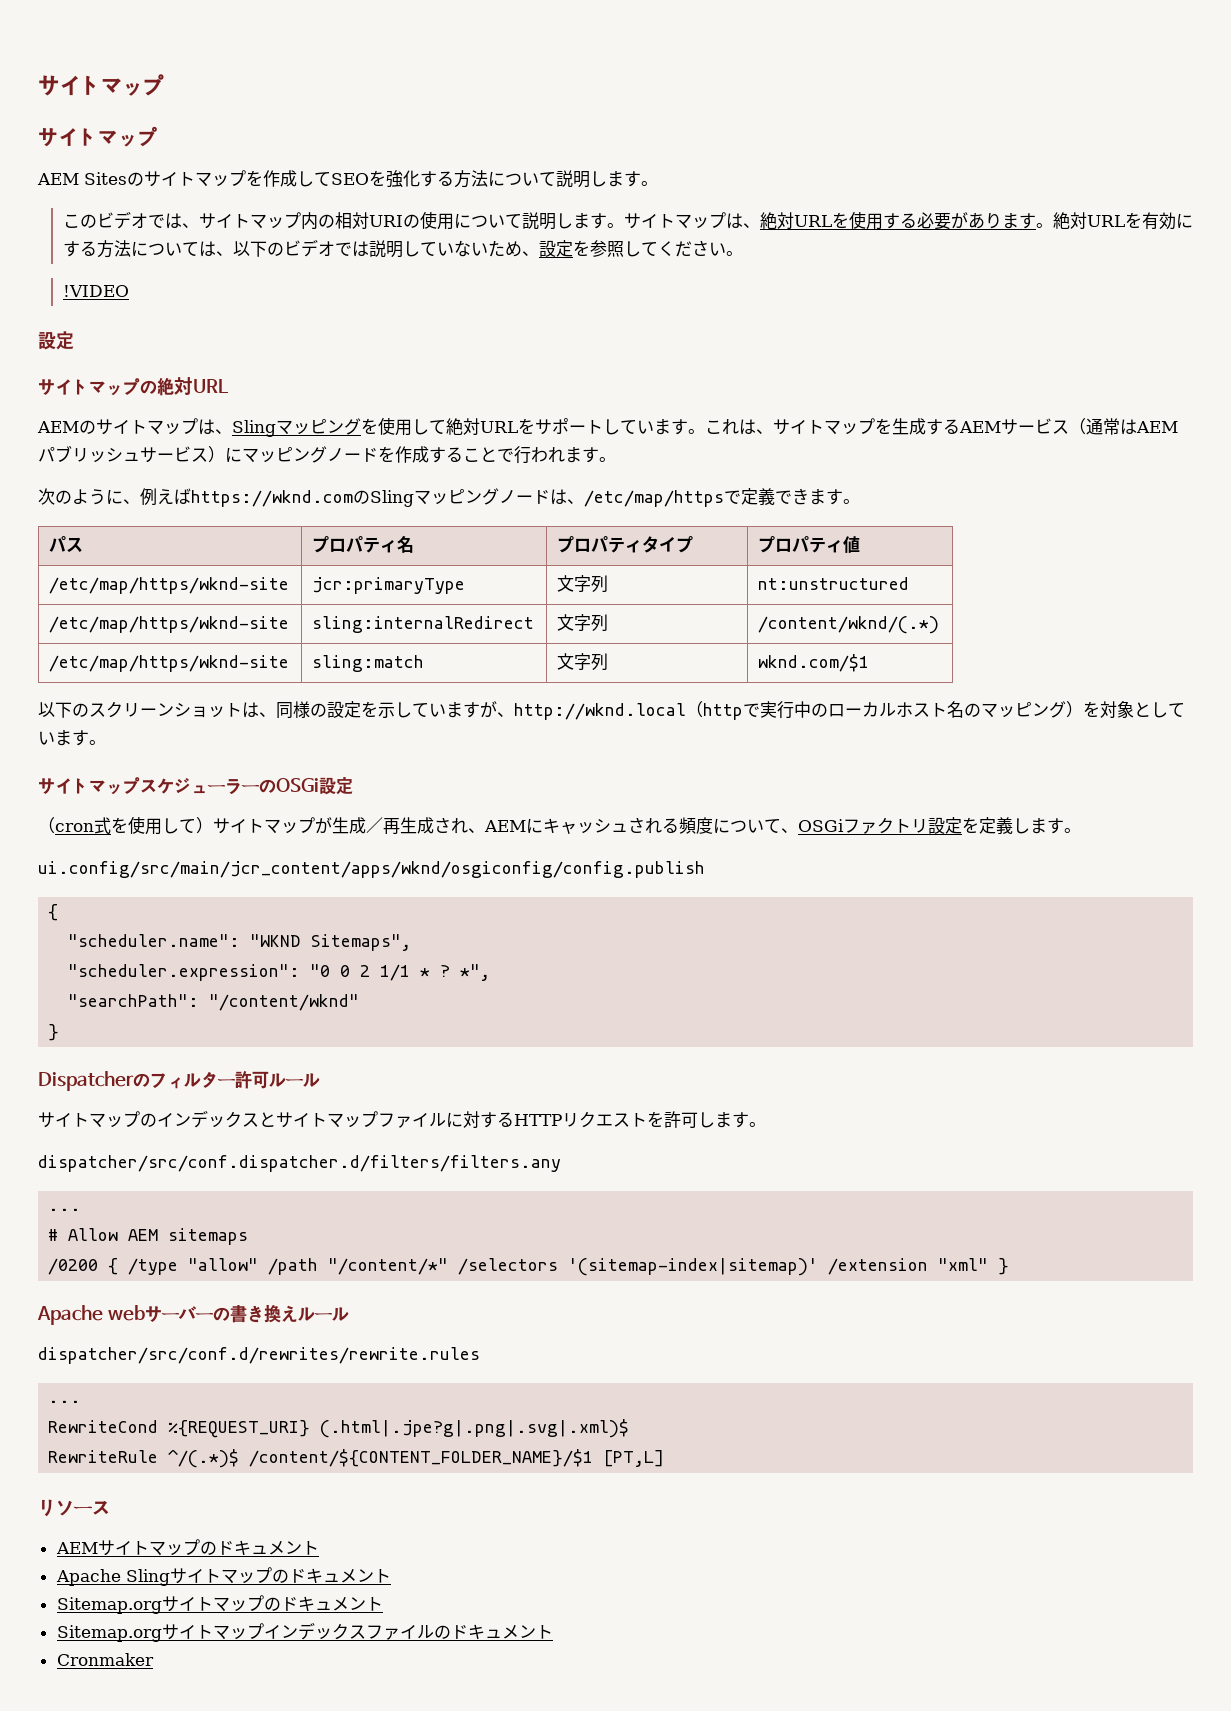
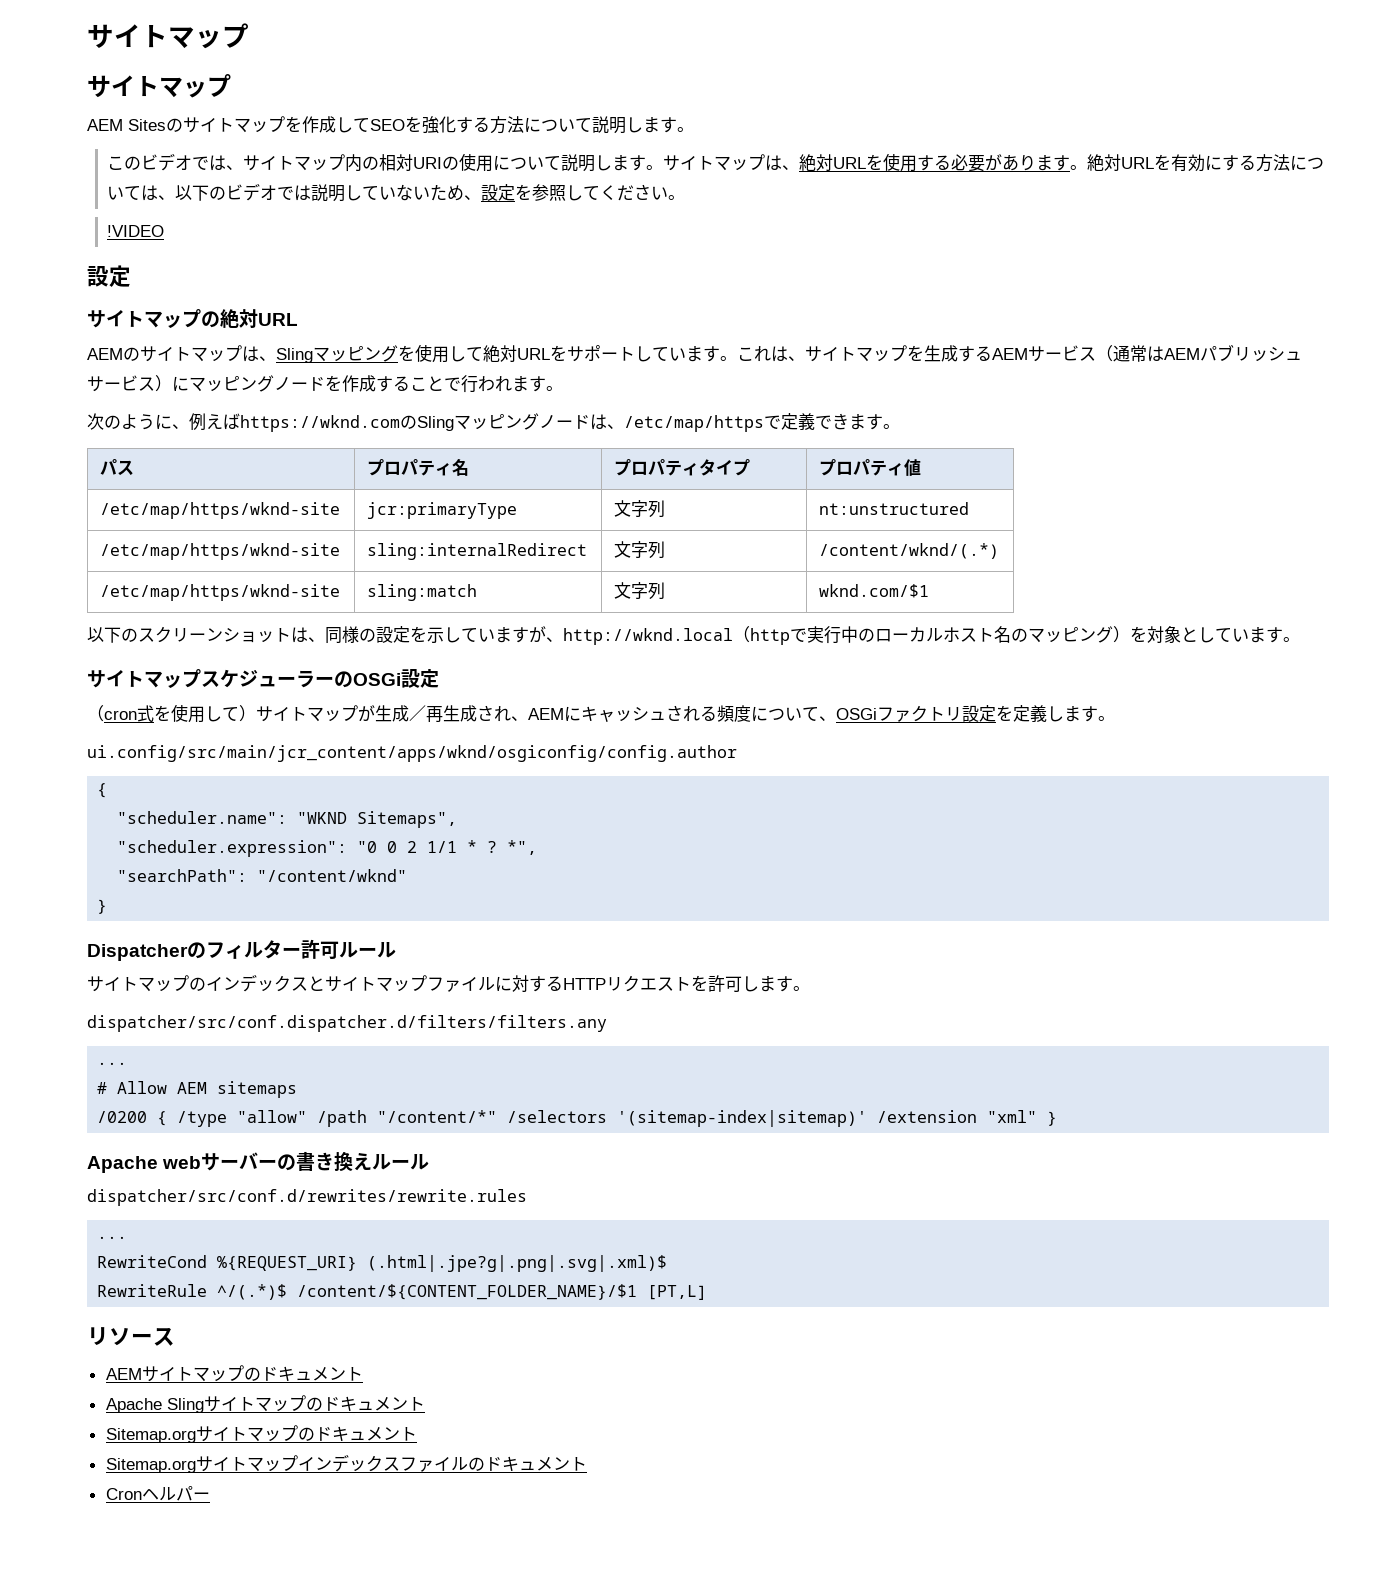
- ui.config/src/main/jcr_content/apps/wknd/osgiconfig/config.publish
+ ui.config/src/main/jcr_content/apps/wknd/osgiconfig/config.author
- Cronmaker
+ Cronヘルパー

